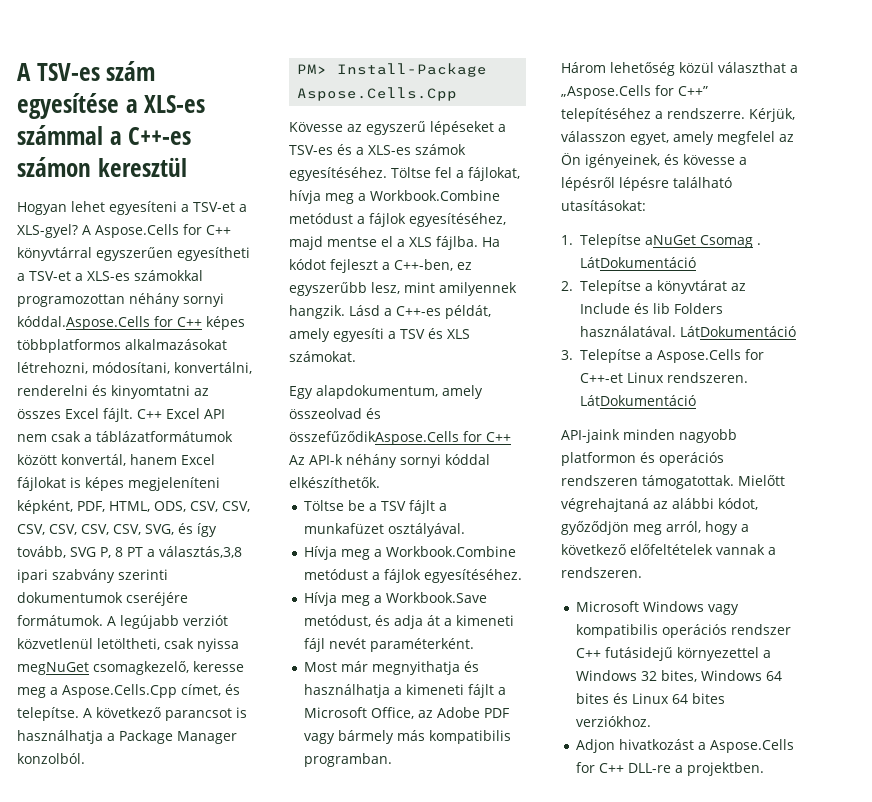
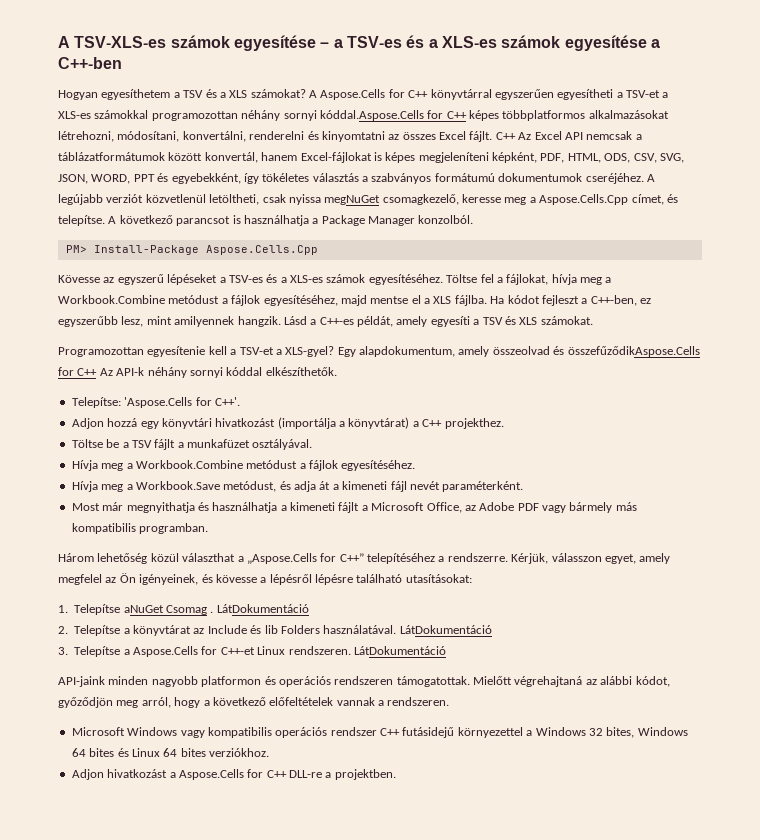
- A TSV-es szám egyesítése a XLS-es számmal a C++-es számon keresztül
- Hogyan lehet egyesíteni a TSV-et a XLS-gyel?
+ A TSV-XLS-es számok egyesítése – a TSV-es és a XLS-es számok egyesítése a C++-ben
+ Hogyan egyesíthetem a TSV és a XLS számokat?
- C++ Excel API nem csak a táblázatformátumok között konvertál, hanem Excel fájlokat is képes megjeleníteni képként, PDF, HTML, ODS, CSV, CSV, CSV, CSV, CSV, CSV, SVG, és így tovább, SVG P, 8 PT a választás,3,8 ipari szabvány szerinti dokumentumok cseréjére formátumok.
+ C++ Az Excel API nemcsak a táblázatformátumok között konvertál, hanem Excel-fájlokat is képes megjeleníteni képként, PDF, HTML, ODS, CSV, SVG, JSON, WORD, PPT és egyebekként, így tökéletes választás a szabványos formátumú dokumentumok cseréjéhez.
+ Programozottan egyesítenie kell a TSV-et a XLS-gyel?
+ Telepítse: 'Aspose.Cells for C++'.
+ Adjon hozzá egy könyvtári hivatkozást (importálja a könyvtárat) a C++ projekthez.

